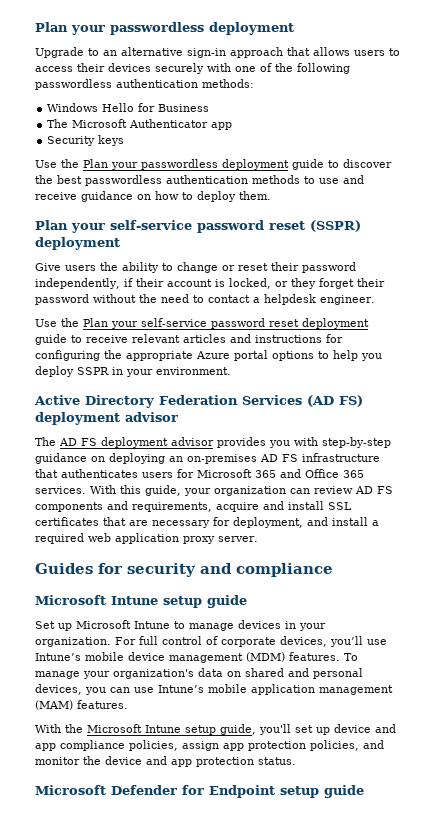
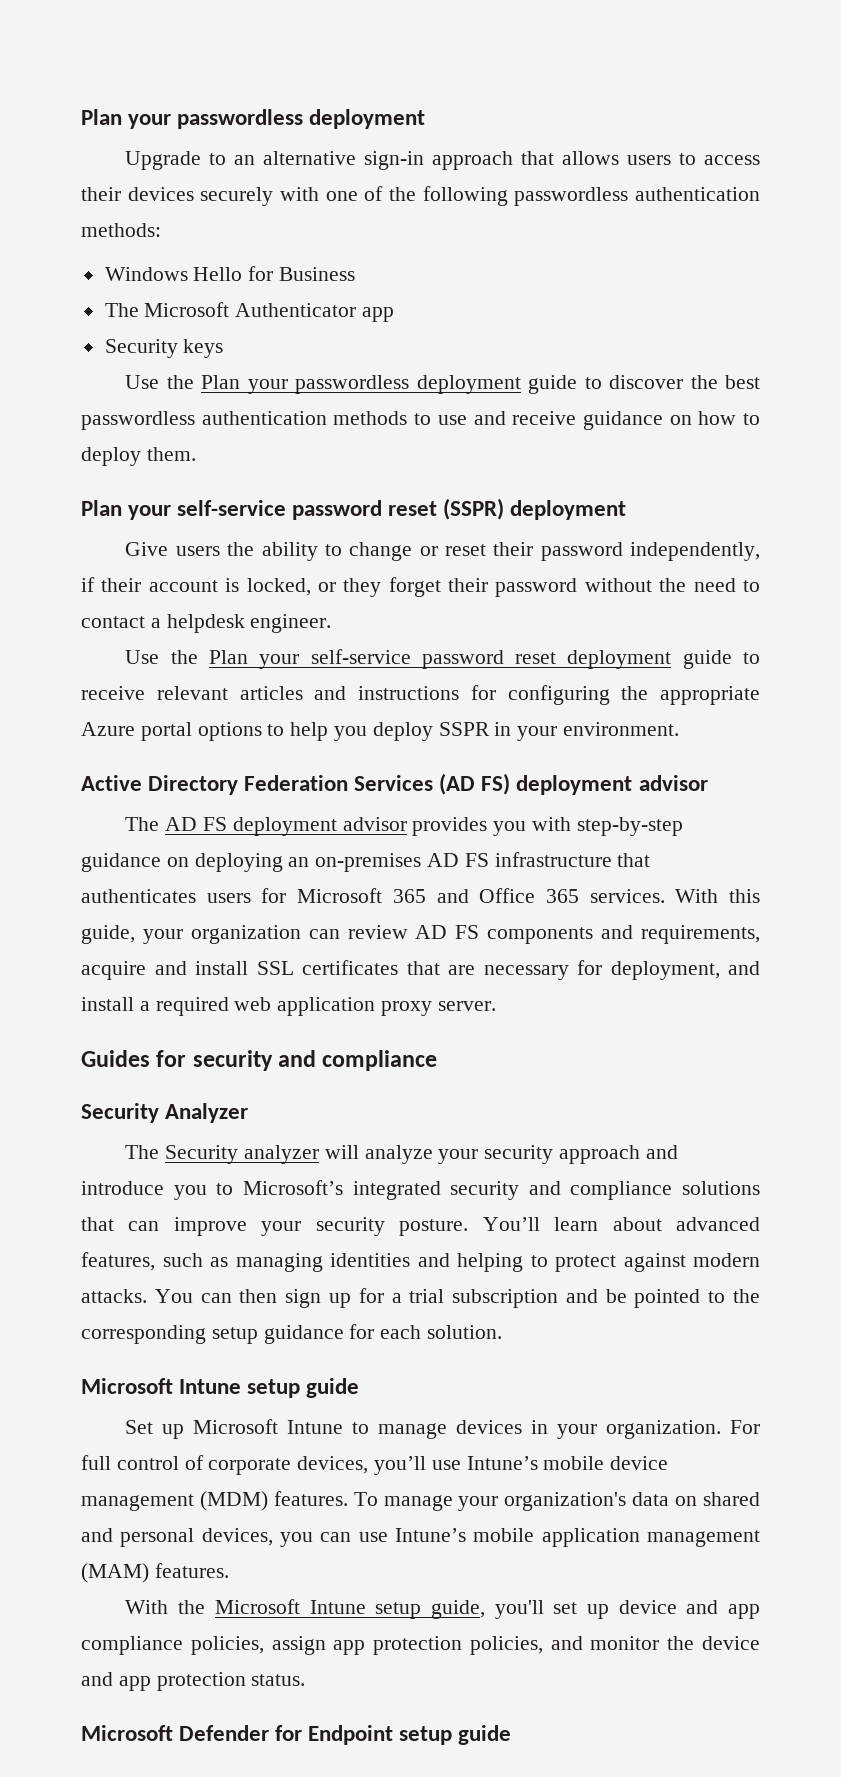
+ Security Analyzer
+ The Security analyzer will analyze your security approach and introduce you to Microsoft’s integrated security and compliance solutions that can improve your security posture. You’ll learn about advanced features, such as managing identities and helping to protect against modern attacks. You can then sign up for a trial subscription and be pointed to the corresponding setup guidance for each solution.

